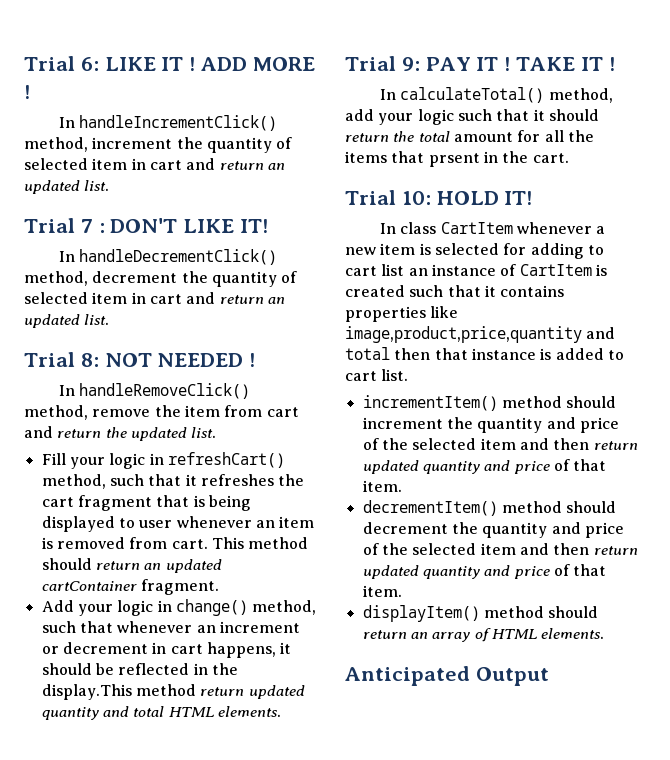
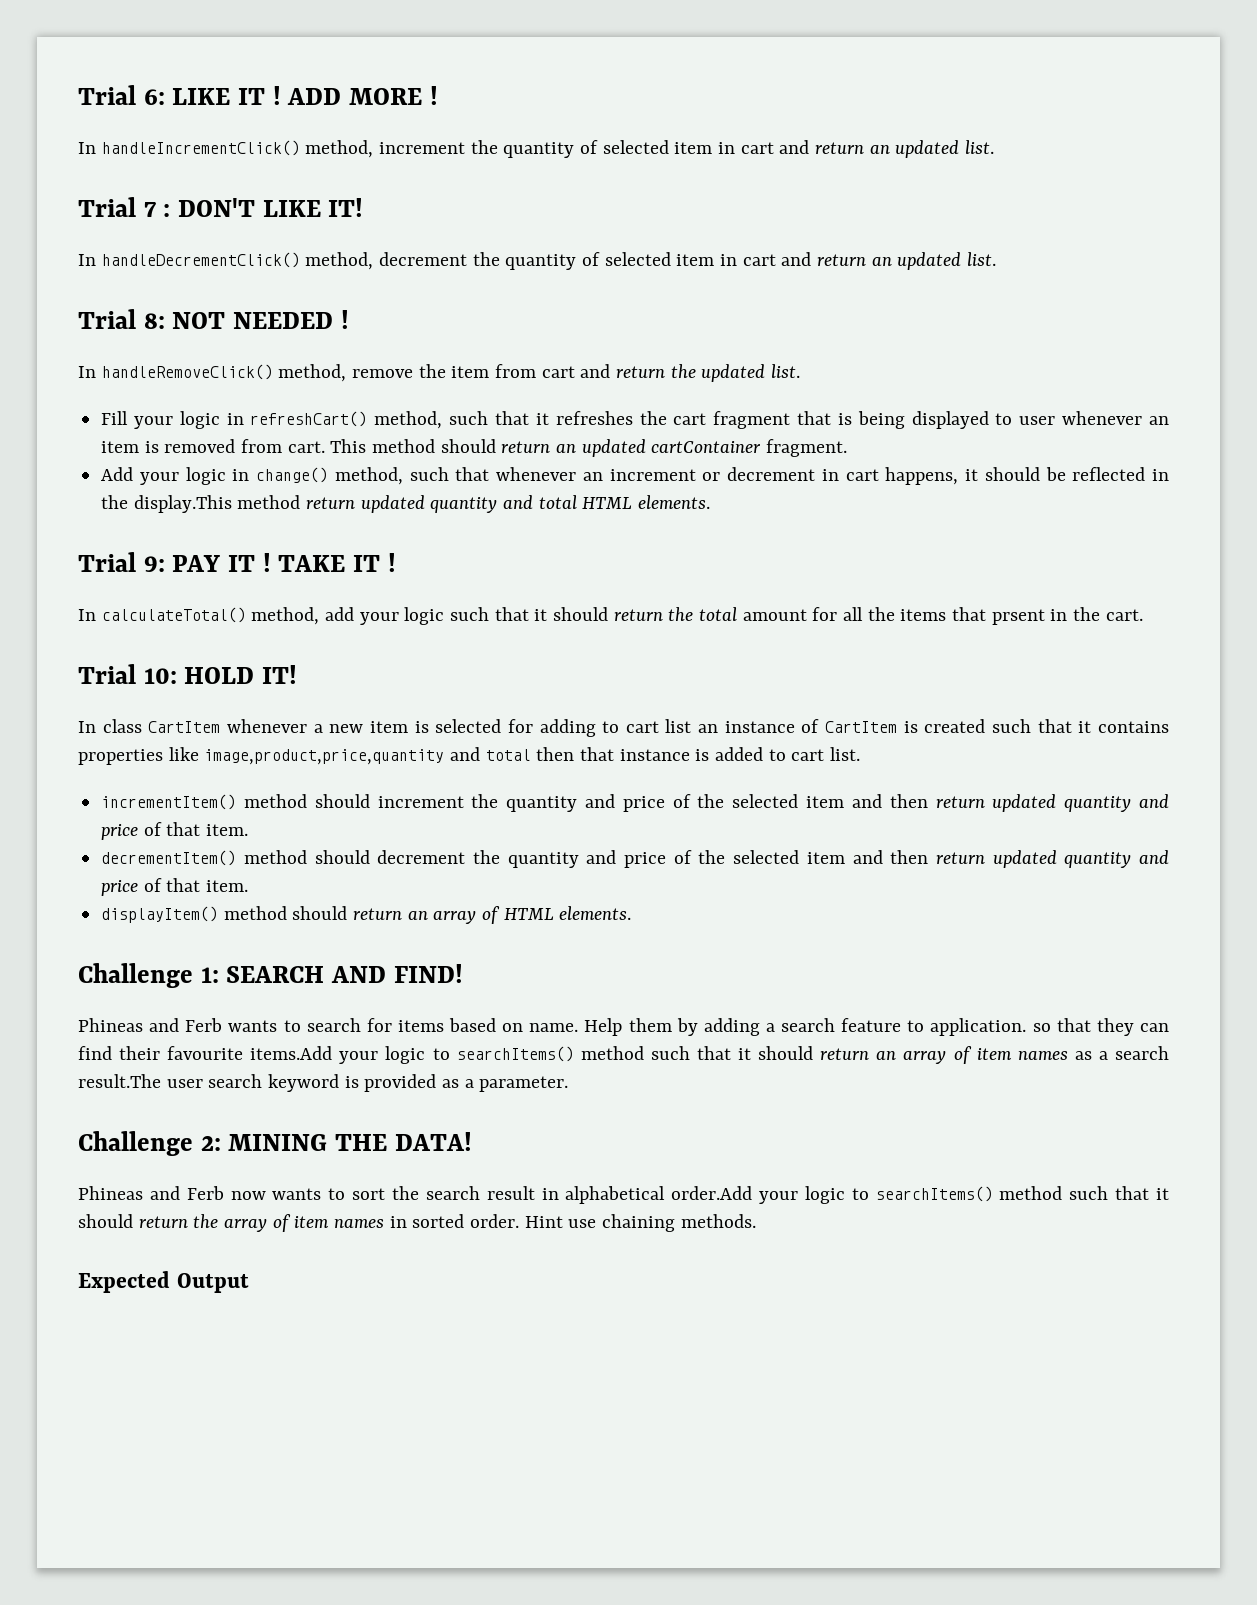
- Anticipated Output
+ Challenge 1: SEARCH AND FIND!
+ Phineas and Ferb wants to search for items based on name. Help them by adding a search feature to application. so that they can find their favourite items.Add your logic to searchItems() method such that it should return an array of item names as a search result.The user search keyword is provided as a parameter.
+ Challenge 2: MINING THE DATA!
+ Phineas and Ferb now wants to sort the search result in alphabetical order.Add your logic to searchItems() method such that it should return the array of item names in sorted order. Hint use chaining methods.
+ Expected Output

